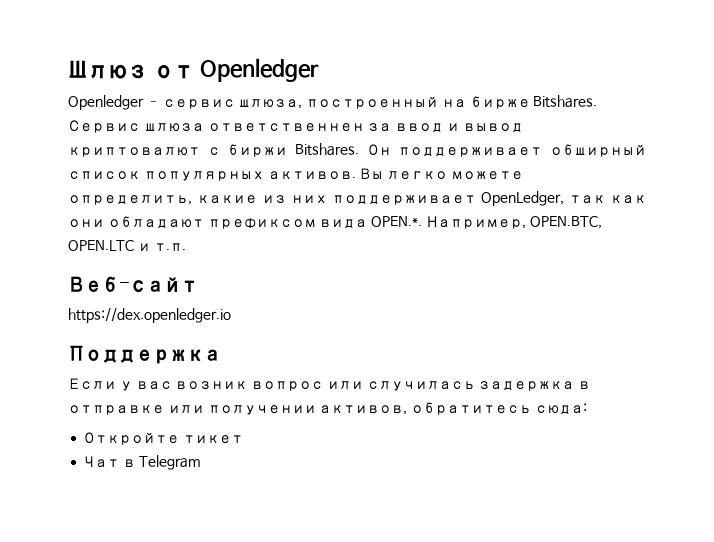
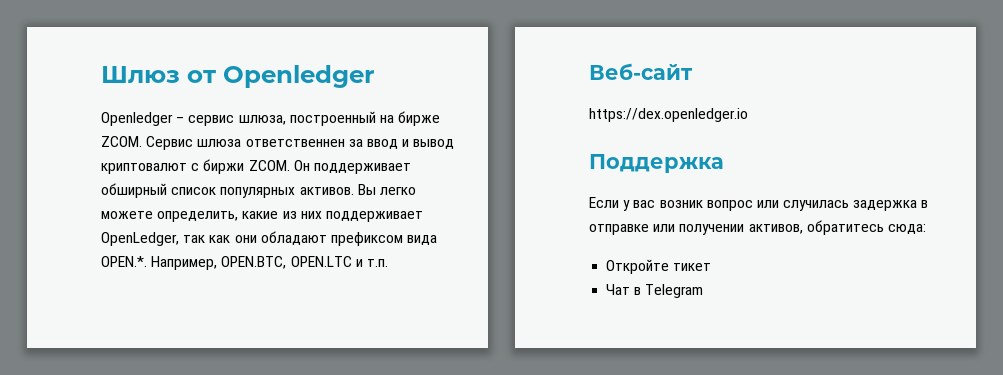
- Openledger – сервис шлюза, построенный на бирже Bitshares.
+ Openledger – сервис шлюза, построенный на бирже ZCOM.
- Сервис шлюза ответственнен за ввод и вывод криптовалют с биржи Bitshares.
+ Сервис шлюза ответственнен за ввод и вывод криптовалют с биржи ZCOM.

